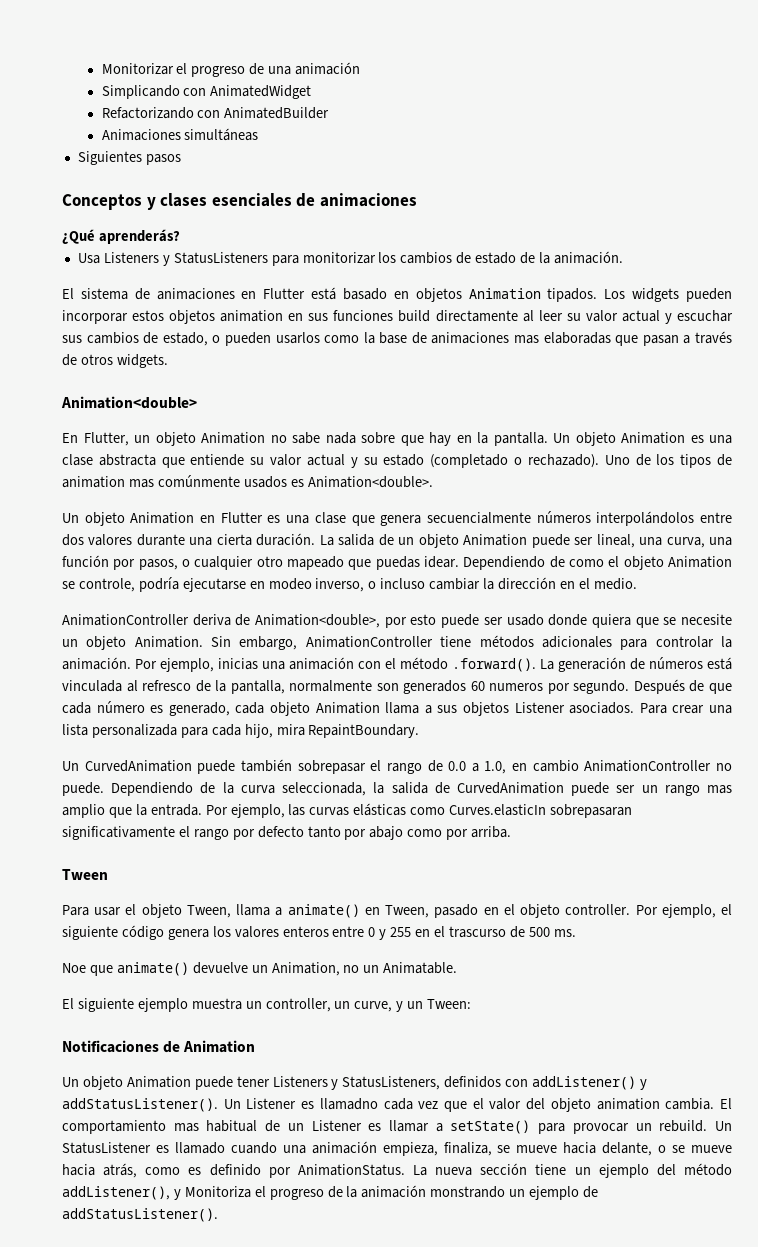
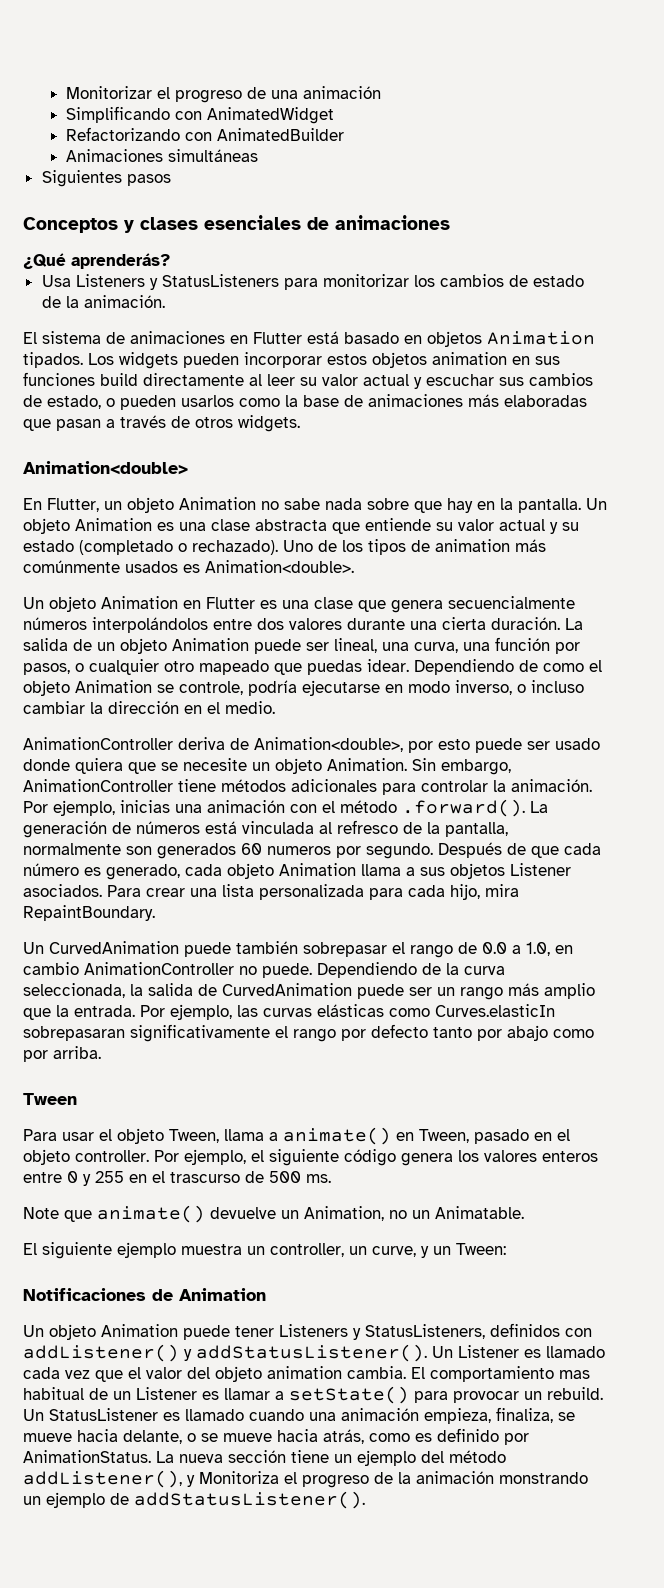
- Simplicando con AnimatedWidget
+ Simplificando con AnimatedWidget
- Los widgets pueden incorporar estos objetos animation en sus funciones build directamente al leer su valor actual y escuchar sus cambios de estado, o pueden usarlos como la base de animaciones mas elaboradas que pasan a través de otros widgets.
+ Los widgets pueden incorporar estos objetos animation en sus funciones build directamente al leer su valor actual y escuchar sus cambios de estado, o pueden usarlos como la base de animaciones más elaboradas que pasan a través de otros widgets.
- Uno de los tipos de animation mas comúnmente usados es Animation<double>.
+ Uno de los tipos de animation más comúnmente usados es Animation<double>.
- Dependiendo de como el objeto Animation se controle, podría ejecutarse en modeo inverso, o incluso cambiar la dirección en el medio.
+ Dependiendo de como el objeto Animation se controle, podría ejecutarse en modo inverso, o incluso cambiar la dirección en el medio.
- Dependiendo de la curva seleccionada, la salida de CurvedAnimation puede ser un rango mas amplio que la entrada.
+ Dependiendo de la curva seleccionada, la salida de CurvedAnimation puede ser un rango más amplio que la entrada.
- Noe que animate() devuelve un Animation, no un Animatable.
+ Note que animate() devuelve un Animation, no un Animatable.
- Un Listener es llamadno cada vez que el valor del objeto animation cambia.
+ Un Listener es llamado cada vez que el valor del objeto animation cambia.

